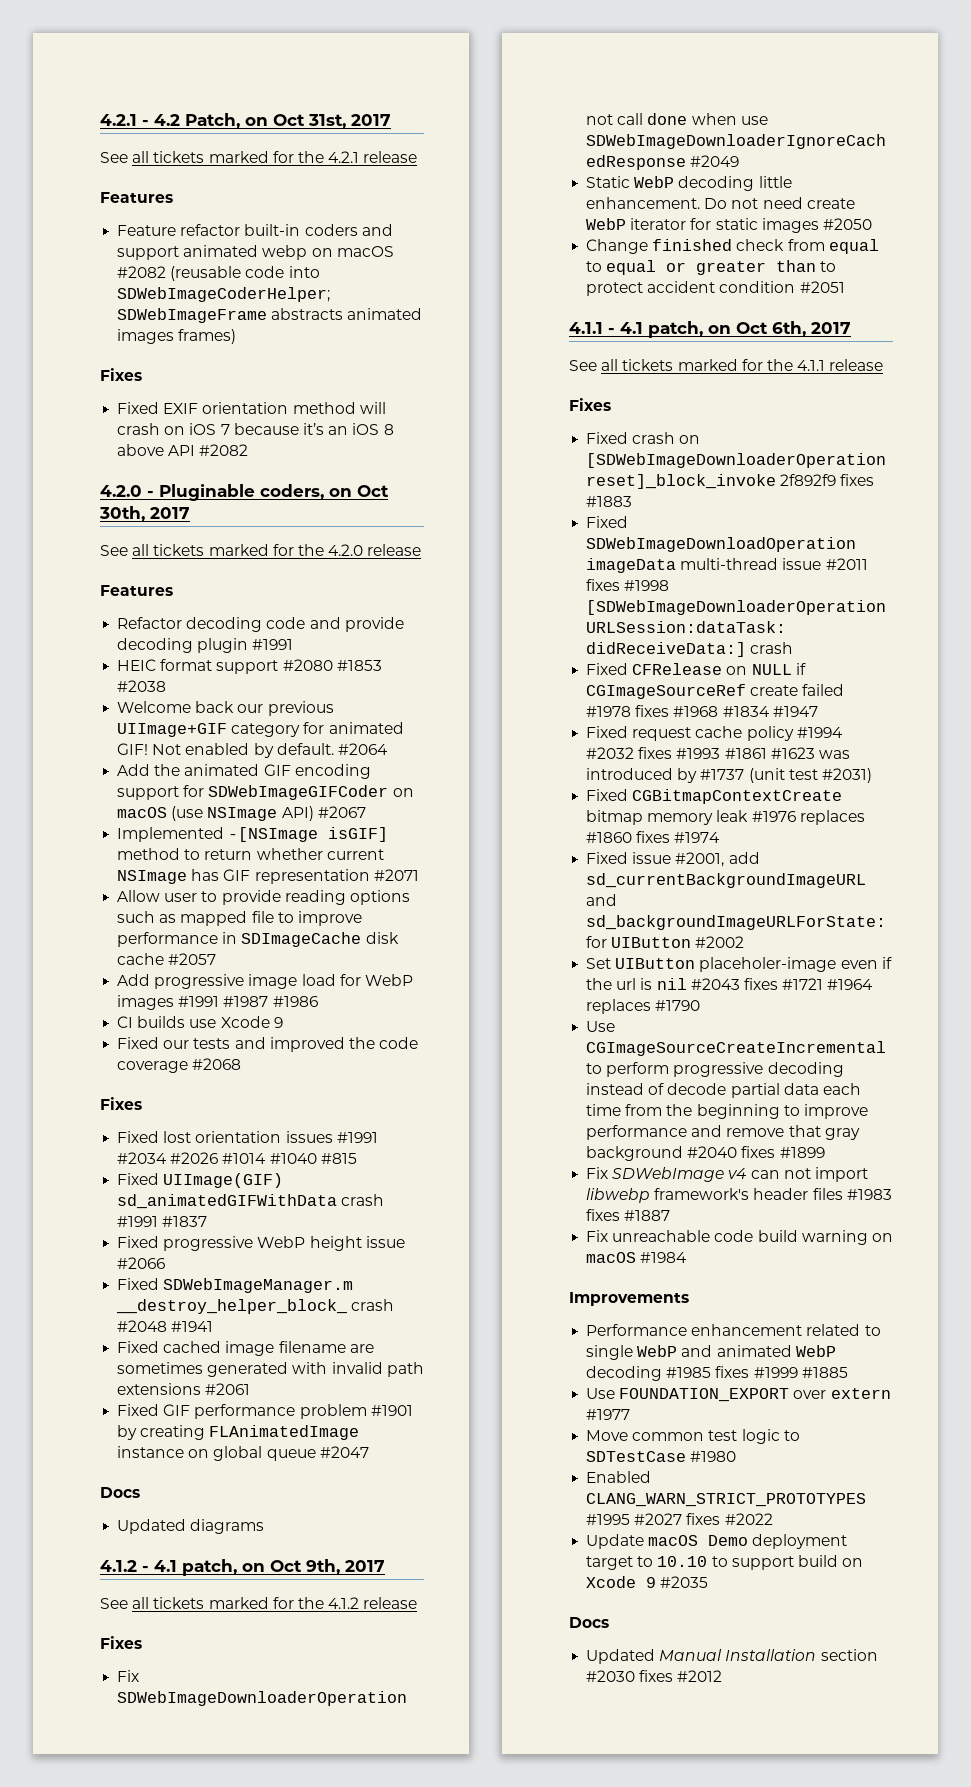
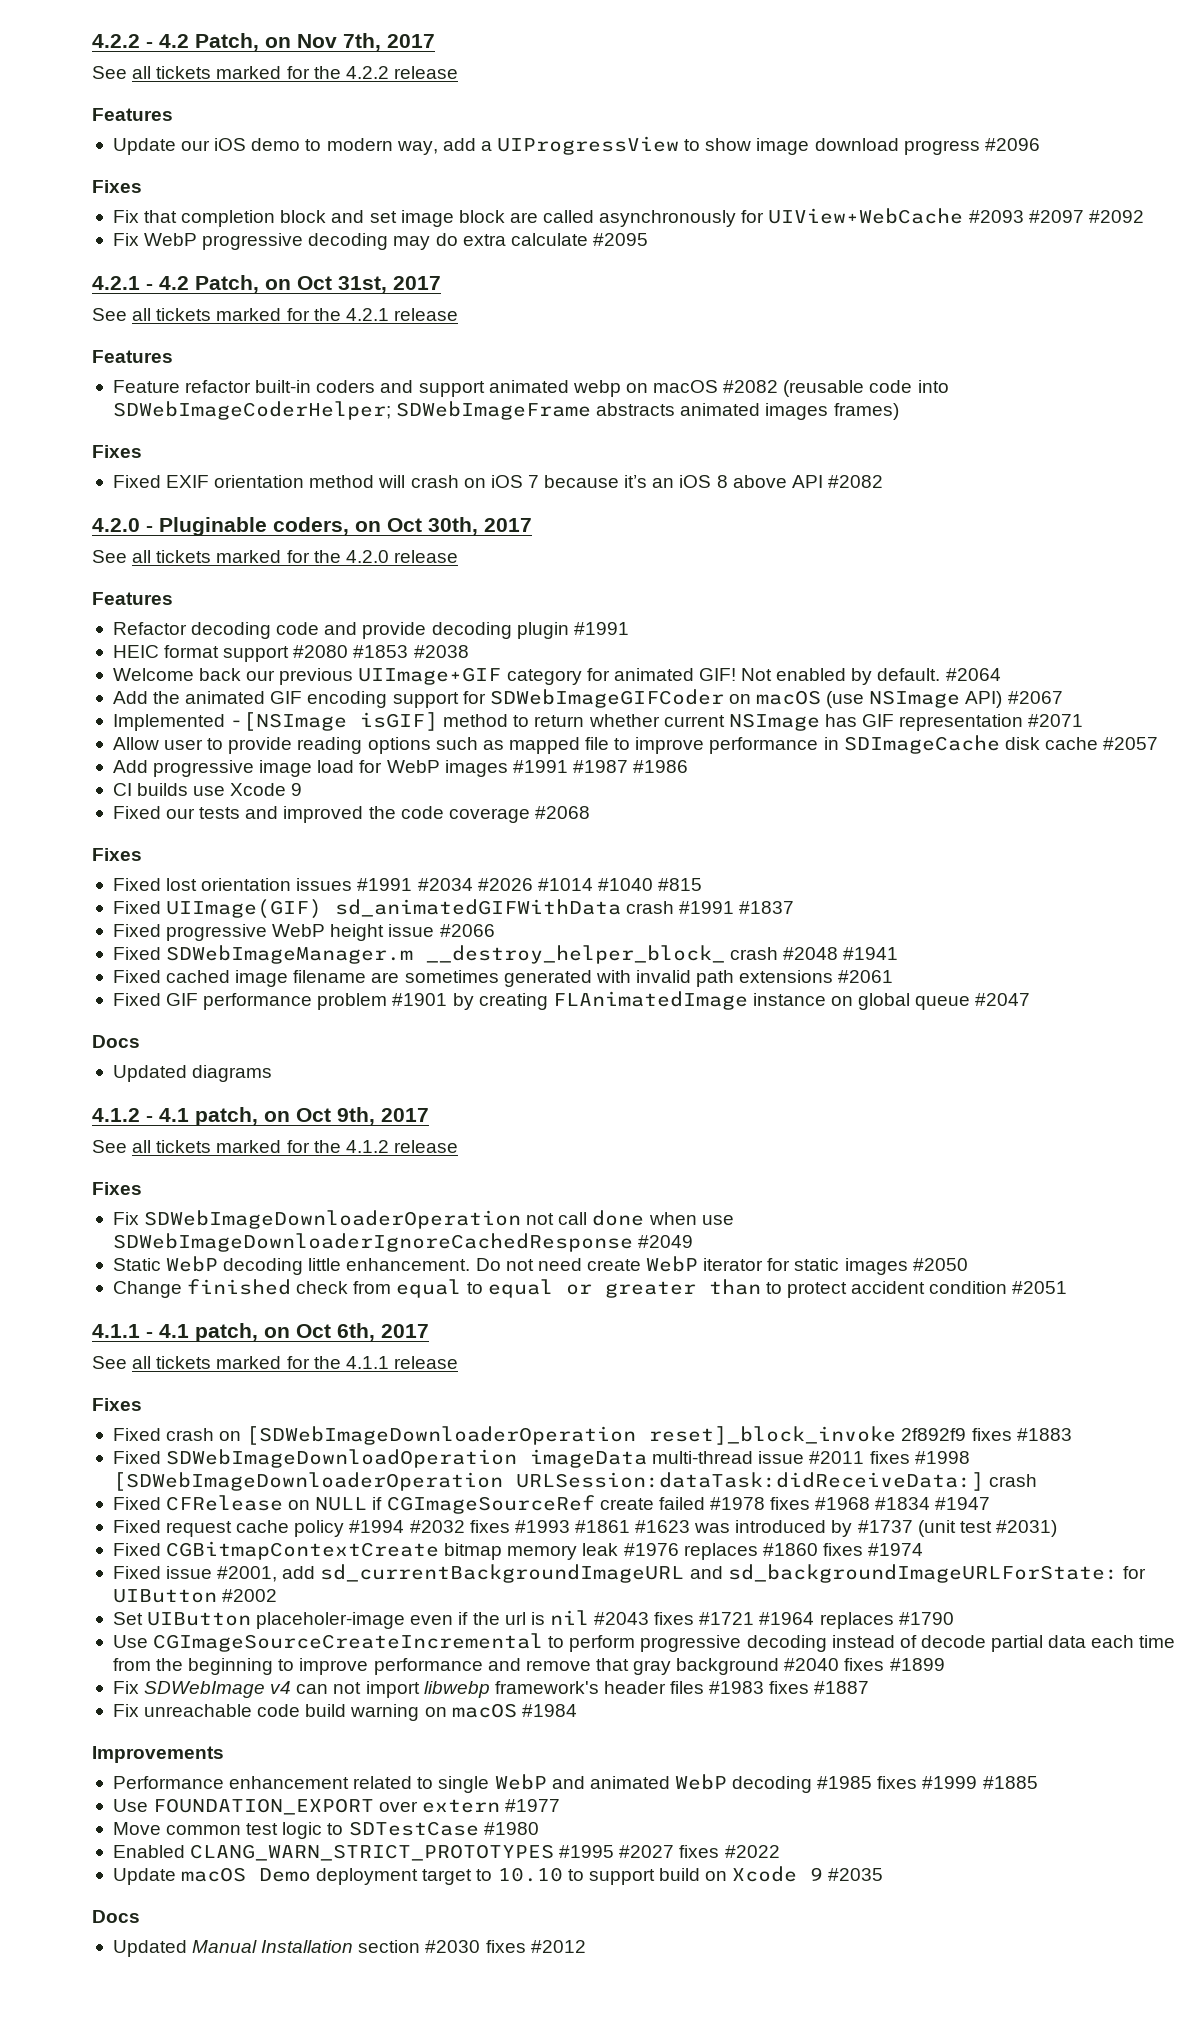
+ 4.2.2 - 4.2 Patch, on Nov 7th, 2017
+ See all tickets marked for the 4.2.2 release
+ Features
+ Update our iOS demo to modern way, add a UIProgressView to show image download progress #2096
+ Fixes
+ Fix that completion block and set image block are called asynchronously for UIView+WebCache #2093 #2097 #2092
+ Fix WebP progressive decoding may do extra calculate #2095

